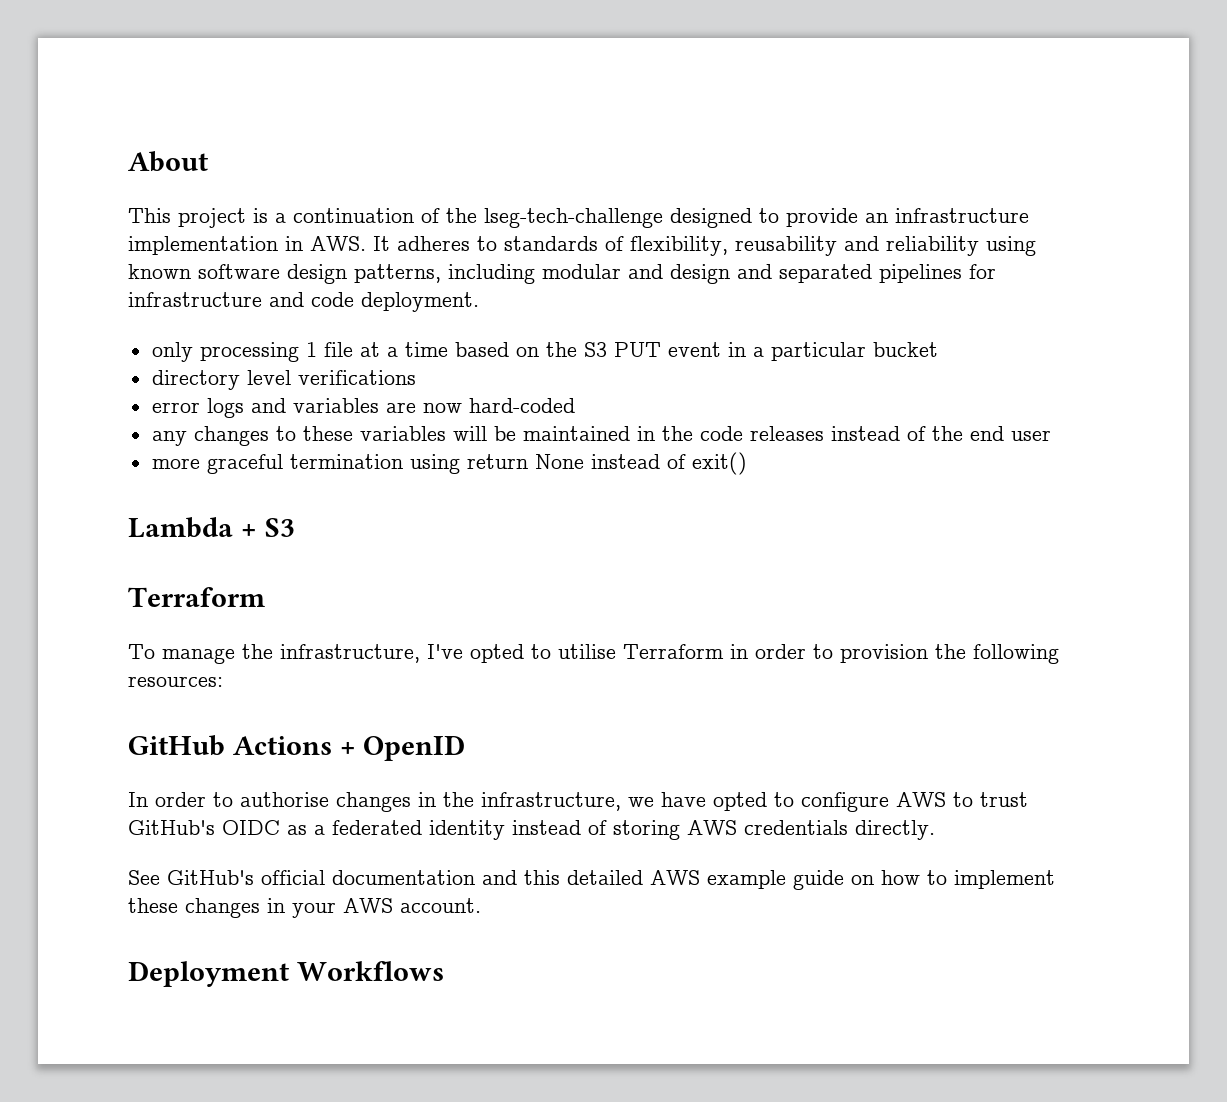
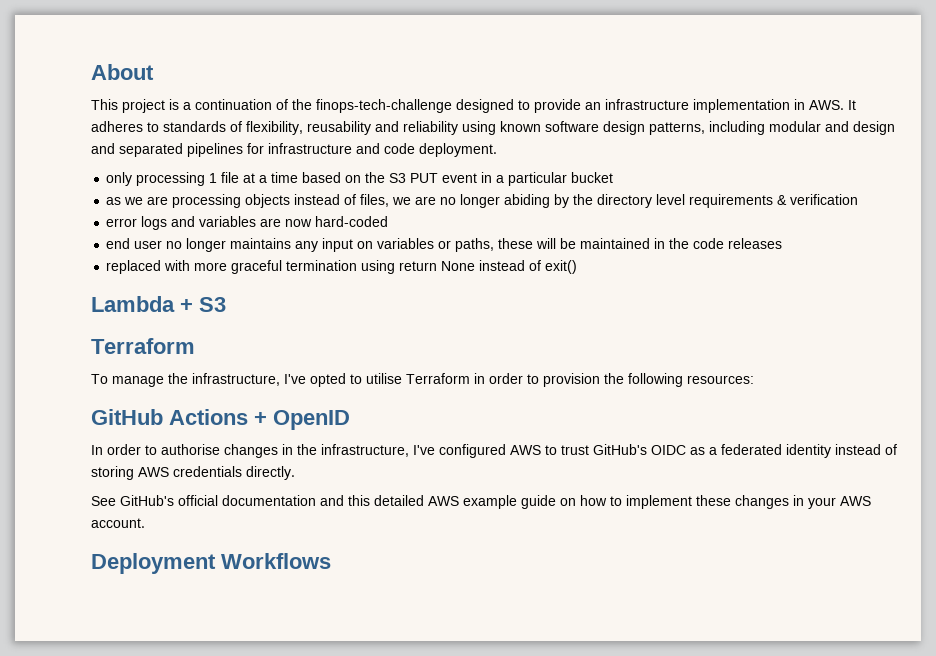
- This project is a continuation of the lseg-tech-challenge designed to provide an infrastructure implementation in AWS. It adheres to standards of flexibility, reusability and reliability using known software design patterns, including modular and design and separated pipelines for infrastructure and code deployment.
+ This project is a continuation of the finops-tech-challenge designed to provide an infrastructure implementation in AWS. It adheres to standards of flexibility, reusability and reliability using known software design patterns, including modular and design and separated pipelines for infrastructure and code deployment.
- directory level verifications
+ as we are processing objects instead of files, we are no longer abiding by the directory level requirements & verification
- any changes to these variables will be maintained in the code releases instead of the end user
- more graceful termination using return None instead of exit()
+ end user no longer maintains any input on variables or paths, these will be maintained in the code releases
+ replaced with more graceful termination using return None instead of exit()
- In order to authorise changes in the infrastructure, we have opted to configure AWS to trust GitHub's OIDC as a federated identity instead of storing AWS credentials directly.
+ In order to authorise changes in the infrastructure, I've configured AWS to trust GitHub's OIDC as a federated identity instead of storing AWS credentials directly.

